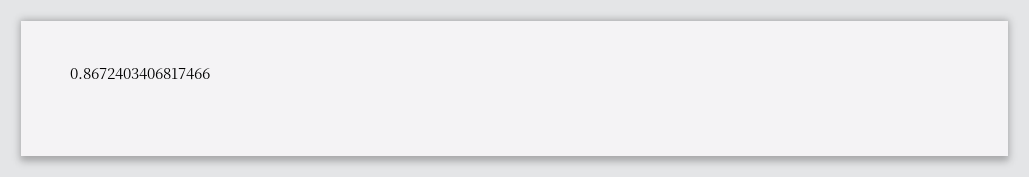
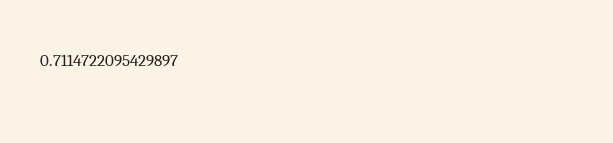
- 0.8672403406817466
+ 0.7114722095429897

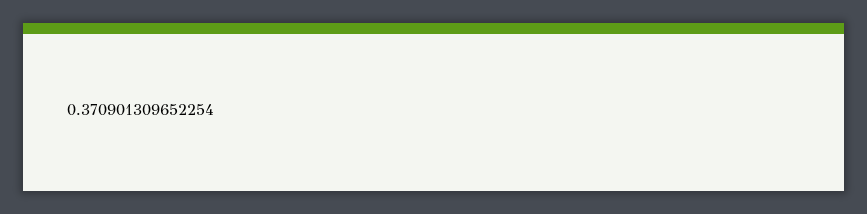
- 0.7114722095429897
+ 0.370901309652254

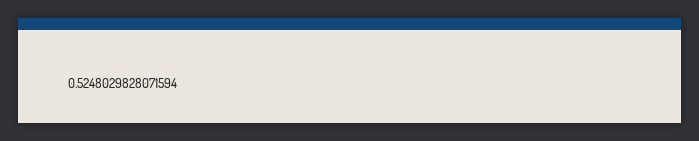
- 0.370901309652254
+ 0.5248029828071594

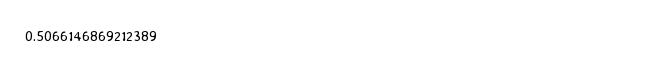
- 0.5248029828071594
+ 0.5066146869212389

